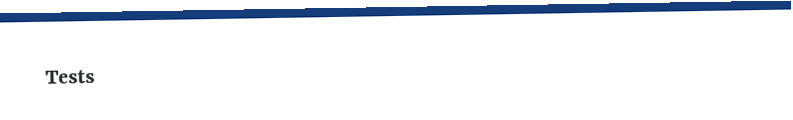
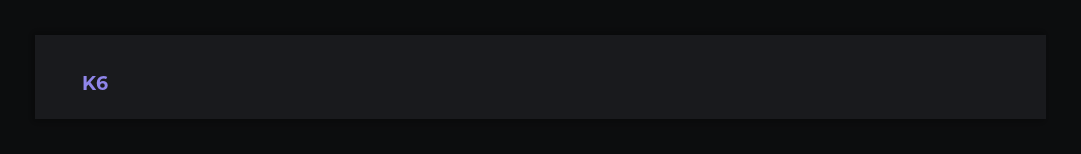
- Tests
+ K6

